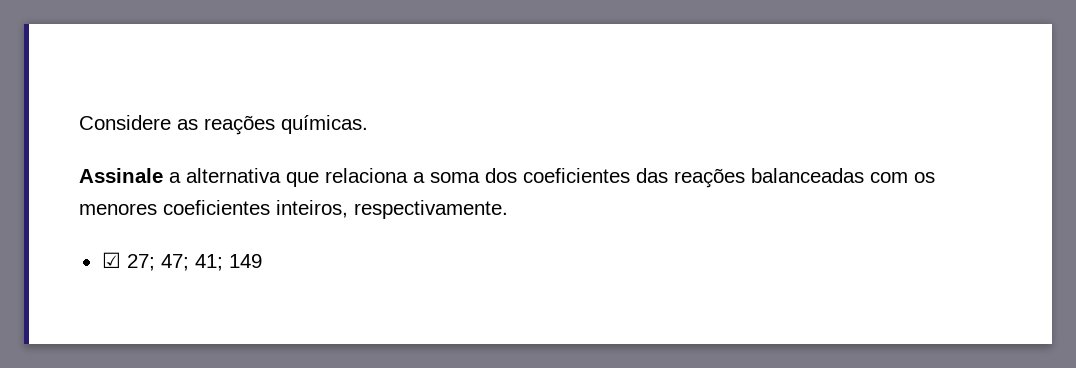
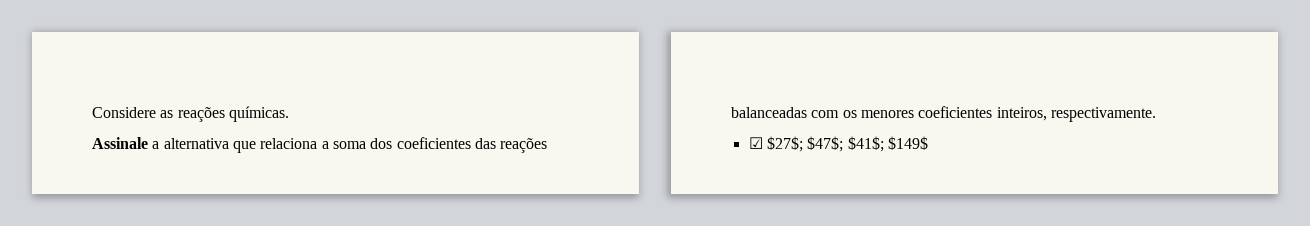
- ☑ 27; 47; 41; 149
+ ☑ $27$; $47$; $41$; $149$

